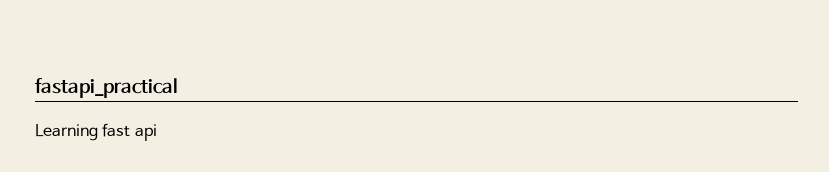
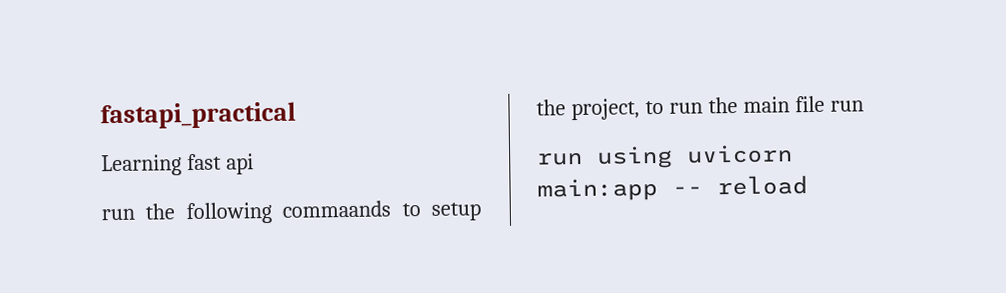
+ run the following commaands to setup the project, to run the main file run
+ run using uvicorn main:app -- reload

